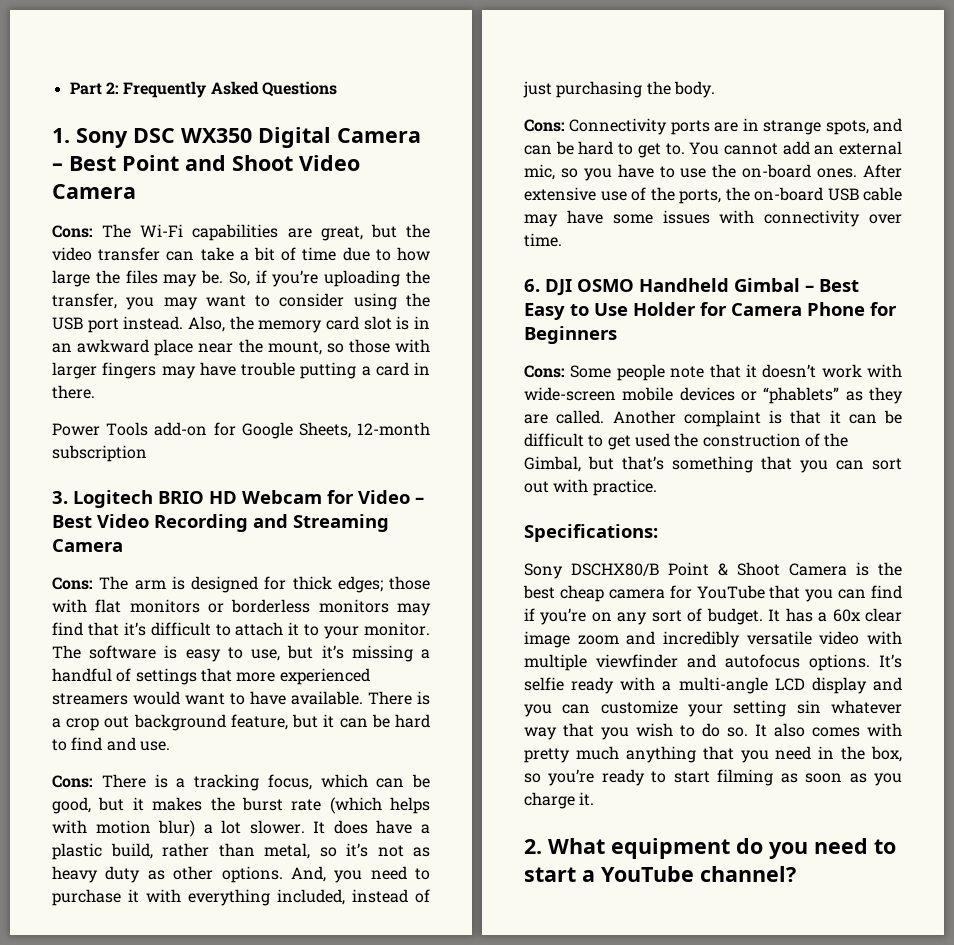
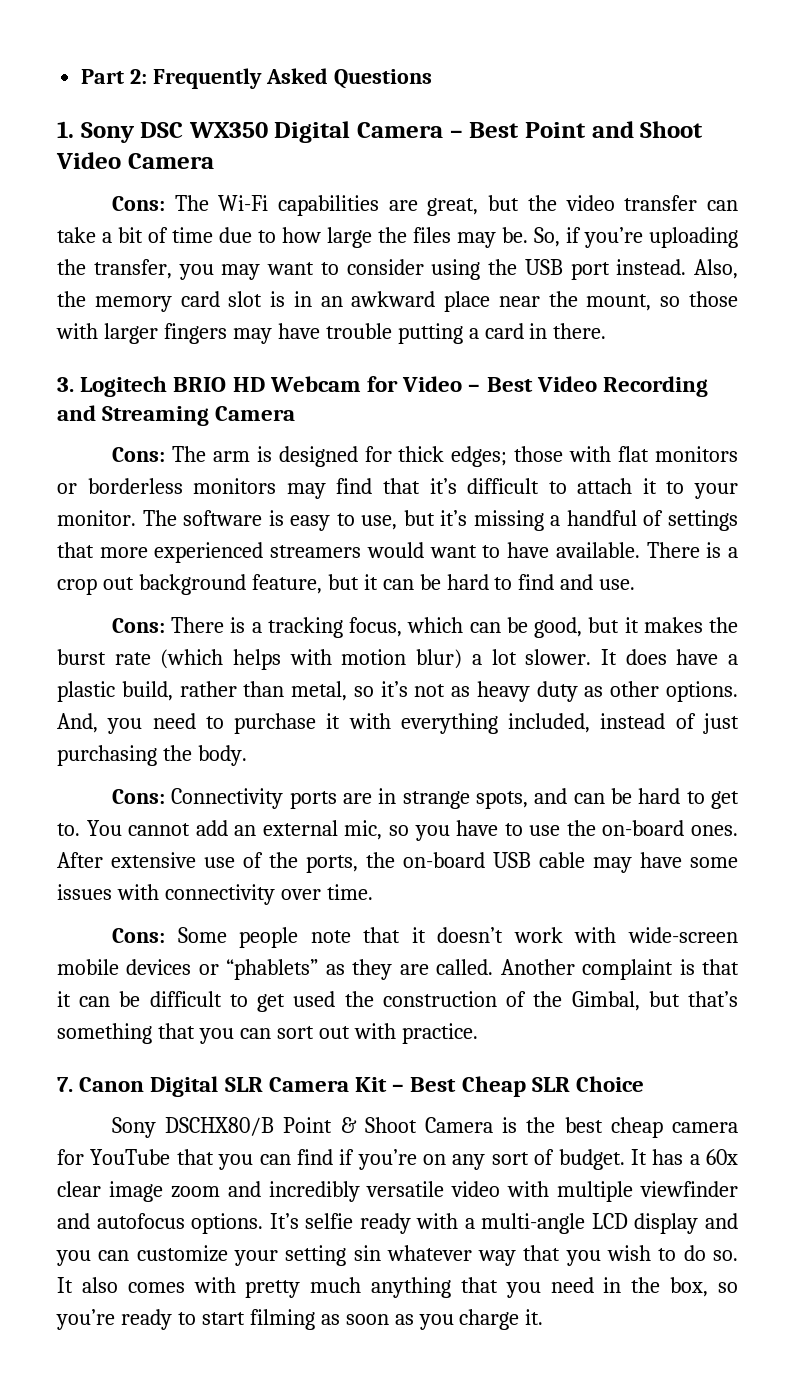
- Power Tools add-on for Google Sheets, 12-month subscription
- 6. DJI OSMO Handheld Gimbal – Best Easy to Use Holder for Camera Phone for Beginners
- Specifications:
+ 7. Canon Digital SLR Camera Kit – Best Cheap SLR Choice
- 2. What equipment do you need to start a YouTube channel?

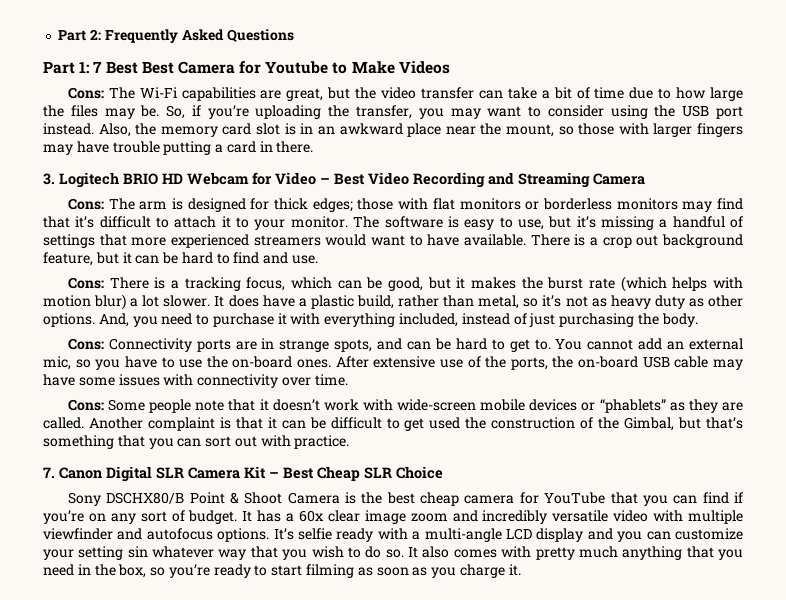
- 1. Sony DSC WX350 Digital Camera – Best Point and Shoot Video Camera
+ Part 1: 7 Best Best Camera for Youtube to Make Videos

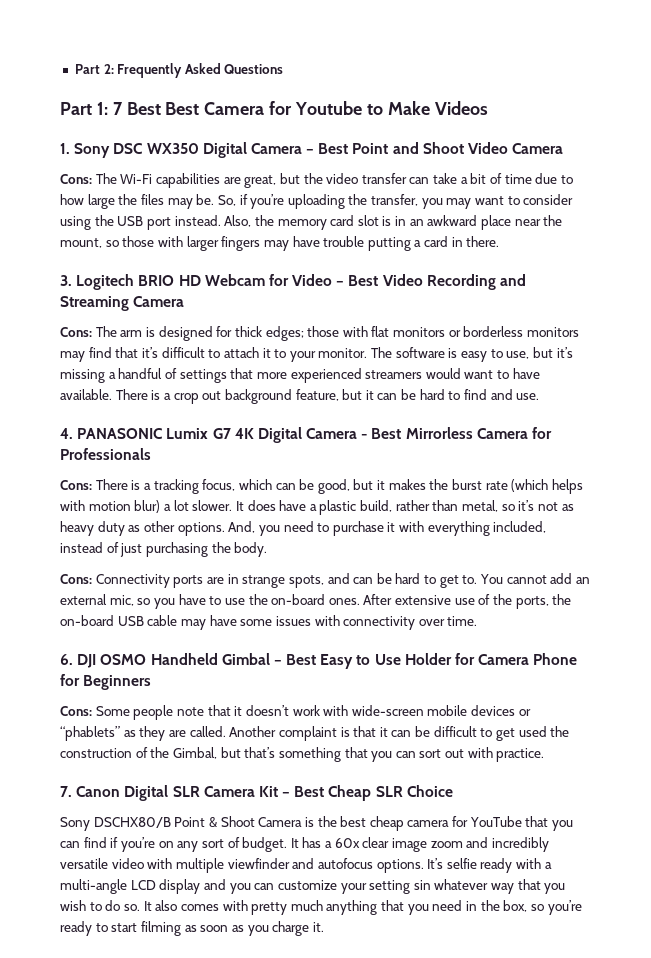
+ 1. Sony DSC WX350 Digital Camera – Best Point and Shoot Video Camera
+ 4. PANASONIC Lumix G7 4K Digital Camera - Best Mirrorless Camera for Professionals
+ 6. DJI OSMO Handheld Gimbal – Best Easy to Use Holder for Camera Phone for Beginners

